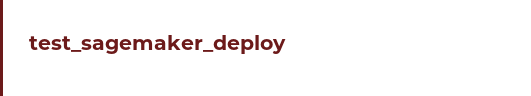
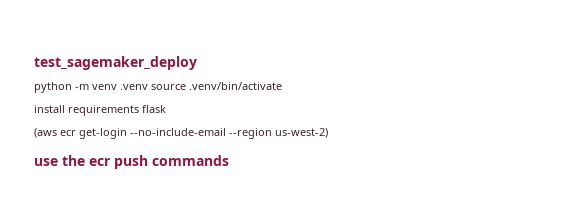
+ python -m venv .venv source .venv/bin/activate
+ install requirements flask
+ (aws ecr get-login --no-include-email --region us-west-2)
+ use the ecr push commands

